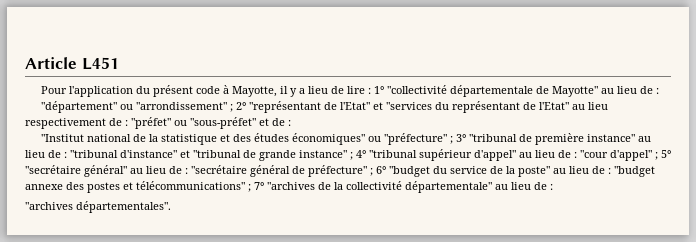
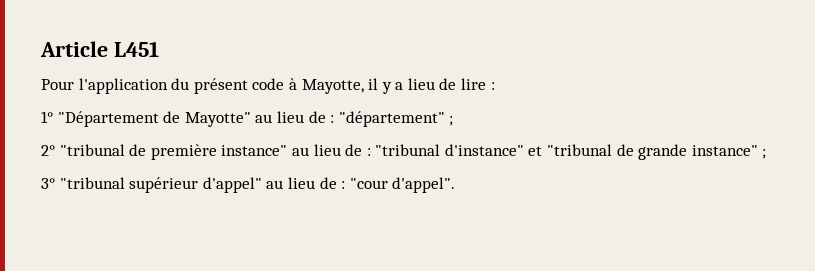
- Pour l'application du présent code à Mayotte, il y a lieu de lire : 1° "collectivité départementale de Mayotte" au lieu de :
- "département" ou "arrondissement" ; 2° "représentant de l'Etat" et "services du représentant de l'Etat" au lieu respectivement de : "préfet" ou "sous-préfet" et de :
- "Institut national de la statistique et des études économiques" ou "préfecture" ; 3° "tribunal de première instance" au lieu de : "tribunal d'instance" et "tribunal de grande instance" ; 4° "tribunal supérieur d'appel" au lieu de : "cour d'appel" ; 5° "secrétaire général" au lieu de : "secrétaire général de préfecture" ; 6° "budget du service de la poste" au lieu de : "budget annexe des postes et télécommunications" ; 7° "archives de la collectivité départementale" au lieu de :
- "archives départementales".
+ Pour l'application du présent code à Mayotte, il y a lieu de lire :
+ 1° "Département de Mayotte" au lieu de : "département" ;
+ 2° "tribunal de première instance" au lieu de : "tribunal d'instance" et "tribunal de grande instance" ;
+ 3° "tribunal supérieur d'appel" au lieu de : "cour d'appel".

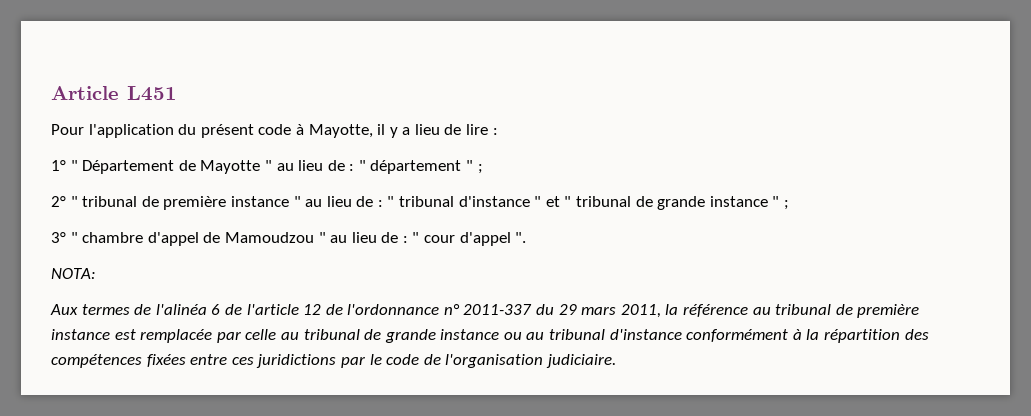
- 1° "Département de Mayotte" au lieu de : "département" ;
+ 1° " Département de Mayotte " au lieu de : " département " ;
- 2° "tribunal de première instance" au lieu de : "tribunal d'instance" et "tribunal de grande instance" ;
- 3° "tribunal supérieur d'appel" au lieu de : "cour d'appel".
+ 2° " tribunal de première instance " au lieu de : " tribunal d'instance " et " tribunal de grande instance " ;
+ 3° " chambre d'appel de Mamoudzou " au lieu de : " cour d'appel ".
+ NOTA:
+ Aux termes de l'alinéa 6 de l'article 12 de l'ordonnance n° 2011-337 du 29 mars 2011, la référence au tribunal de première instance est remplacée par celle au tribunal de grande instance ou au tribunal d'instance conformément à la répartition des compétences fixées entre ces juridictions par le code de l'organisation judiciaire.

